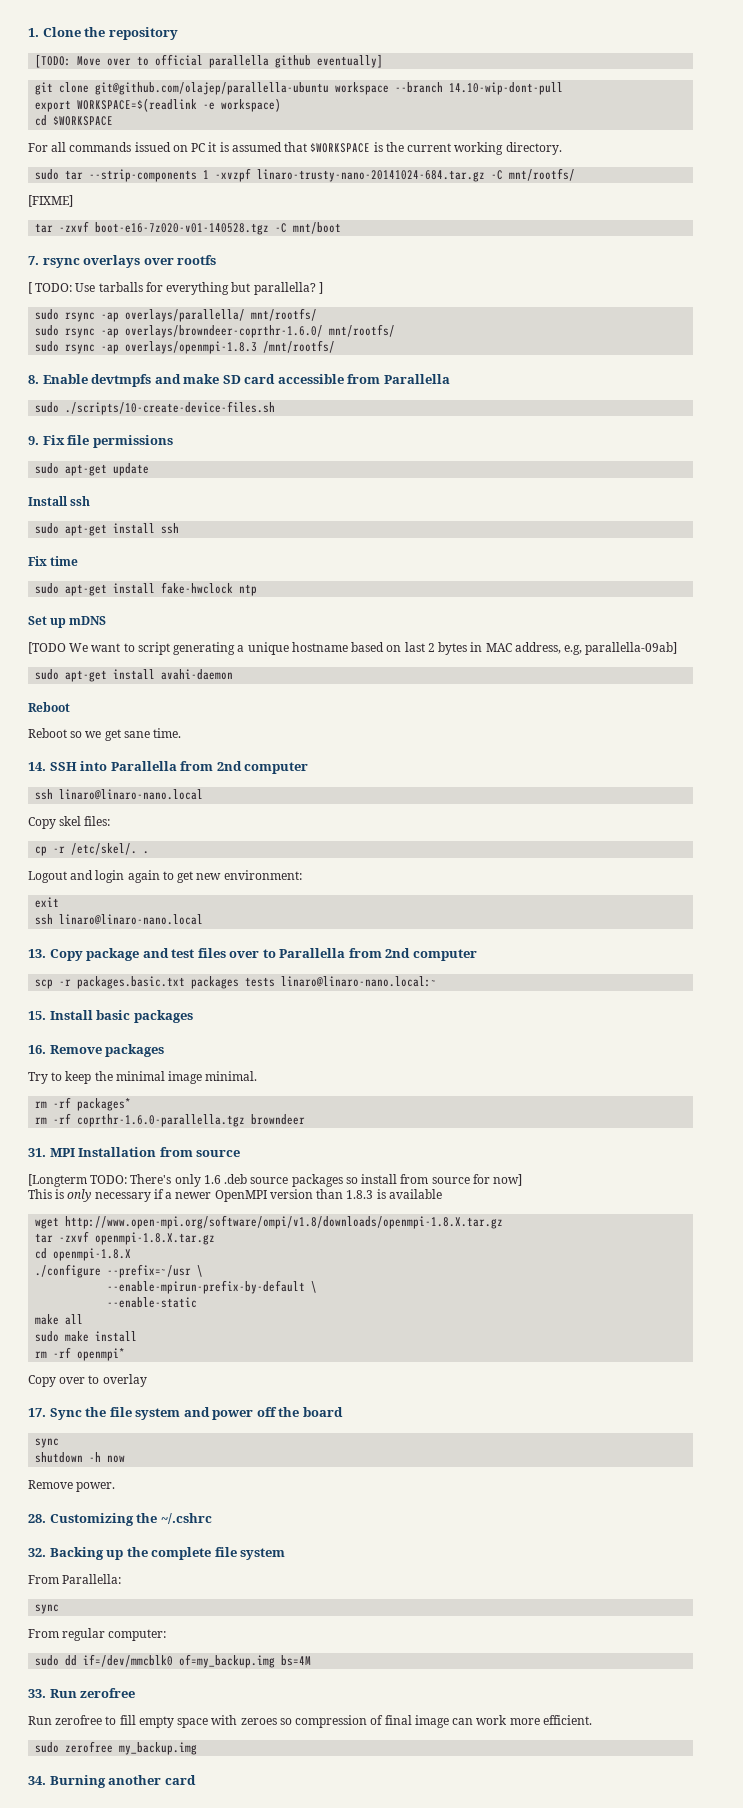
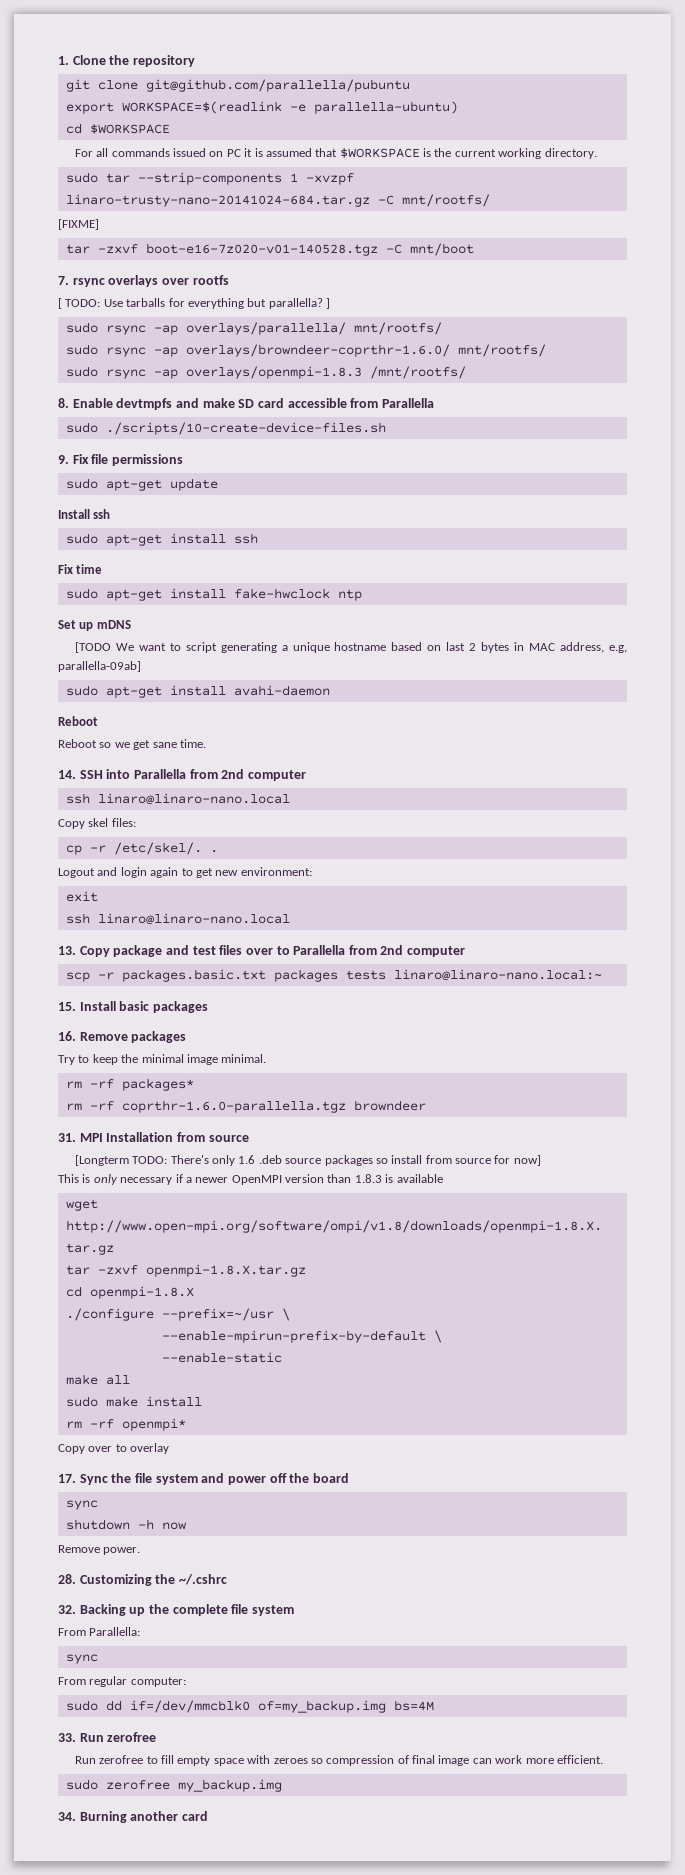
- [TODO: Move over to official parallella github eventually]
- git clone git@github.com/olajep/parallella-ubuntu workspace --branch 14.10-wip-dont-pull
+ git clone git@github.com/parallella/pubuntu
- export WORKSPACE=$(readlink -e workspace)
+ export WORKSPACE=$(readlink -e parallella-ubuntu)

